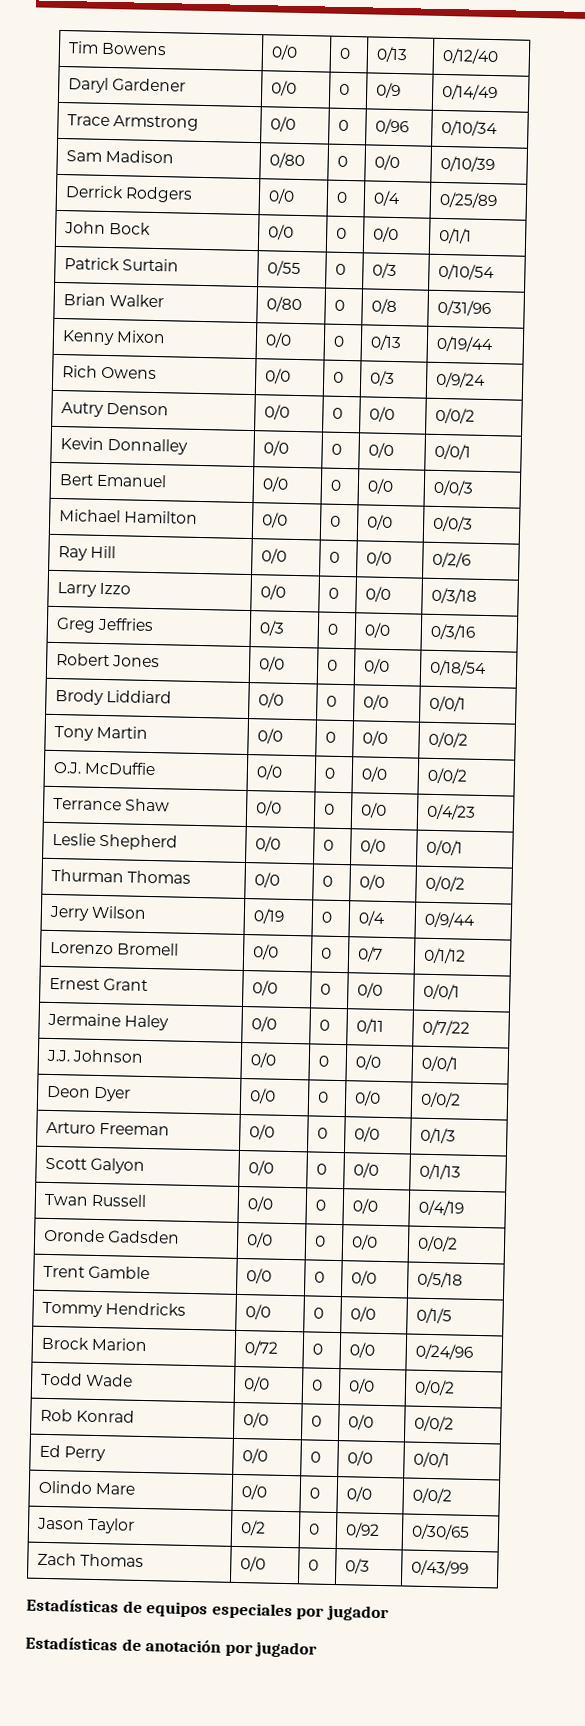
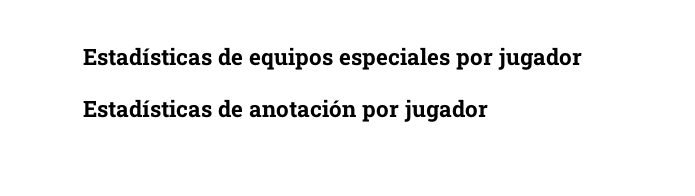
- Tim Bowens | 0/0 | 0 | 0/13 | 0/12/40
- Daryl Gardener | 0/0 | 0 | 0/9 | 0/14/49
- Trace Armstrong | 0/0 | 0 | 0/96 | 0/10/34
- Sam Madison | 0/80 | 0 | 0/0 | 0/10/39
- Derrick Rodgers | 0/0 | 0 | 0/4 | 0/25/89
- John Bock | 0/0 | 0 | 0/0 | 0/1/1
- Patrick Surtain | 0/55 | 0 | 0/3 | 0/10/54
- Brian Walker | 0/80 | 0 | 0/8 | 0/31/96
- Kenny Mixon | 0/0 | 0 | 0/13 | 0/19/44
- Rich Owens | 0/0 | 0 | 0/3 | 0/9/24
- Autry Denson | 0/0 | 0 | 0/0 | 0/0/2
- Kevin Donnalley | 0/0 | 0 | 0/0 | 0/0/1
- Bert Emanuel | 0/0 | 0 | 0/0 | 0/0/3
- Michael Hamilton | 0/0 | 0 | 0/0 | 0/0/3
- Ray Hill | 0/0 | 0 | 0/0 | 0/2/6
- Larry Izzo | 0/0 | 0 | 0/0 | 0/3/18
- Greg Jeffries | 0/3 | 0 | 0/0 | 0/3/16
- Robert Jones | 0/0 | 0 | 0/0 | 0/18/54
- Brody Liddiard | 0/0 | 0 | 0/0 | 0/0/1
- Tony Martin | 0/0 | 0 | 0/0 | 0/0/2
- O.J. McDuffie | 0/0 | 0 | 0/0 | 0/0/2
- Terrance Shaw | 0/0 | 0 | 0/0 | 0/4/23
- Leslie Shepherd | 0/0 | 0 | 0/0 | 0/0/1
- Thurman Thomas | 0/0 | 0 | 0/0 | 0/0/2
- Jerry Wilson | 0/19 | 0 | 0/4 | 0/9/44
- Lorenzo Bromell | 0/0 | 0 | 0/7 | 0/1/12
- Ernest Grant | 0/0 | 0 | 0/0 | 0/0/1
- Jermaine Haley | 0/0 | 0 | 0/11 | 0/7/22
- J.J. Johnson | 0/0 | 0 | 0/0 | 0/0/1
- Deon Dyer | 0/0 | 0 | 0/0 | 0/0/2
- Arturo Freeman | 0/0 | 0 | 0/0 | 0/1/3
- Scott Galyon | 0/0 | 0 | 0/0 | 0/1/13
- Twan Russell | 0/0 | 0 | 0/0 | 0/4/19
- Oronde Gadsden | 0/0 | 0 | 0/0 | 0/0/2
- Trent Gamble | 0/0 | 0 | 0/0 | 0/5/18
- Tommy Hendricks | 0/0 | 0 | 0/0 | 0/1/5
- Brock Marion | 0/72 | 0 | 0/0 | 0/24/96
- Todd Wade | 0/0 | 0 | 0/0 | 0/0/2
- Rob Konrad | 0/0 | 0 | 0/0 | 0/0/2
- Ed Perry | 0/0 | 0 | 0/0 | 0/0/1
- Olindo Mare | 0/0 | 0 | 0/0 | 0/0/2
- Jason Taylor | 0/2 | 0 | 0/92 | 0/30/65
- Zach Thomas | 0/0 | 0 | 0/3 | 0/43/99

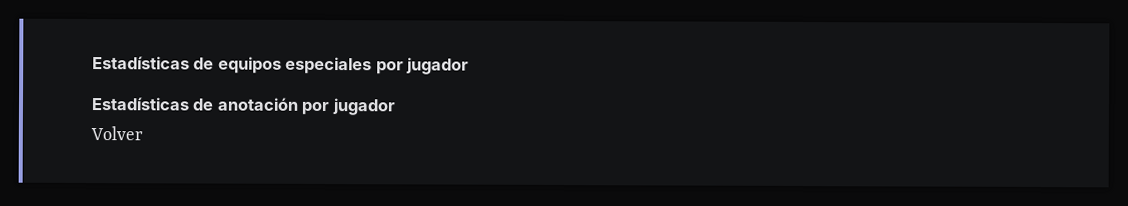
+ Volver

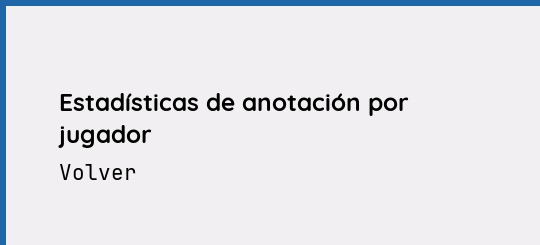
- Estadísticas de equipos especiales por jugador

